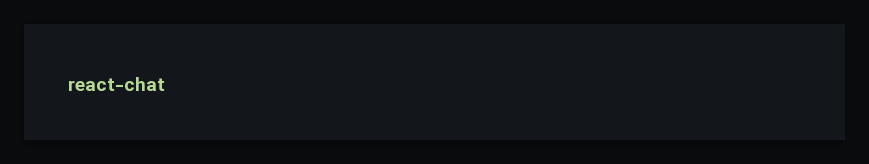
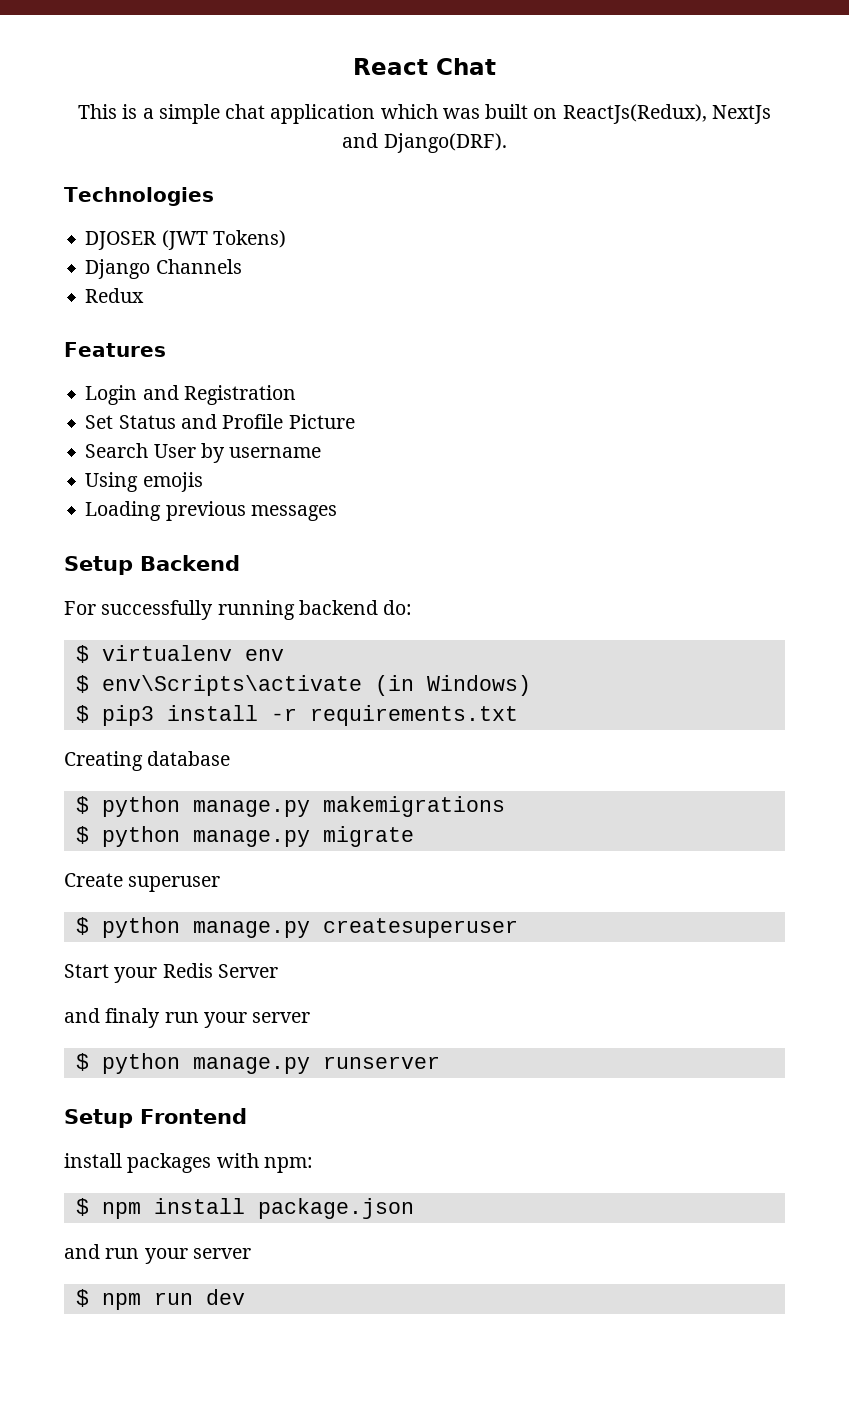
- react-chat
+ React Chat
+ This is a simple chat application which was built on ReactJs(Redux), NextJs and Django(DRF).
+ Technologies
+ DJOSER (JWT Tokens)
+ Django Channels
+ Redux
+ Features
+ Login and Registration
+ Set Status and Profile Picture
+ Search User by username
+ Using emojis
+ Loading previous messages
+ Setup Backend
+ For successfully running backend do:
+ $ virtualenv env
+ $ env\Scripts\activate (in Windows)
+ $ pip3 install -r requirements.txt
+ Creating database
+ $ python manage.py makemigrations
+ $ python manage.py migrate
+ Create superuser
+ $ python manage.py createsuperuser
+ Start your Redis Server
+ and finaly run your server
+ $ python manage.py runserver
+ Setup Frontend
+ install packages with npm:
+ $ npm install package.json
+ and run your server
+ $ npm run dev

